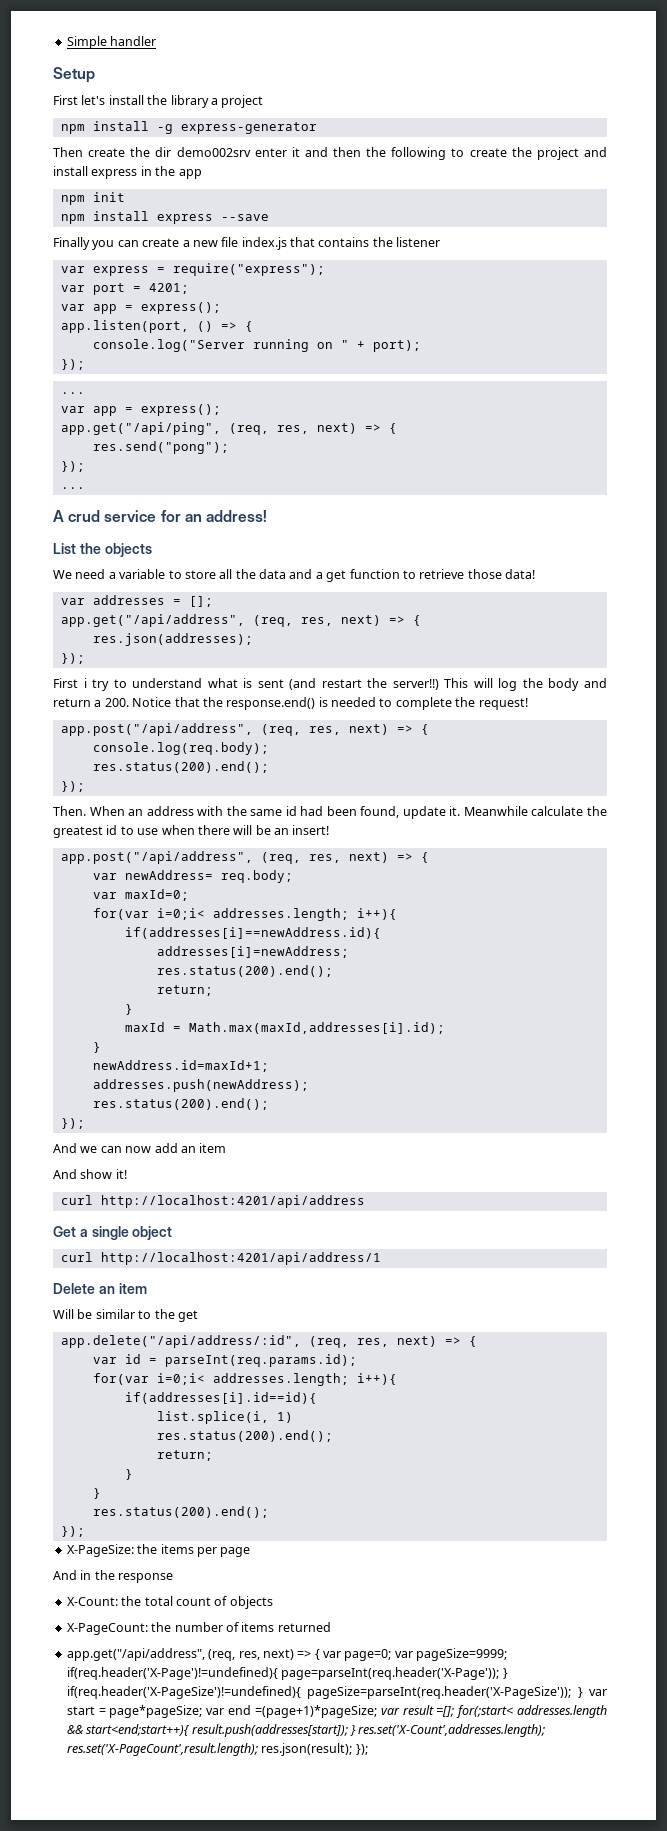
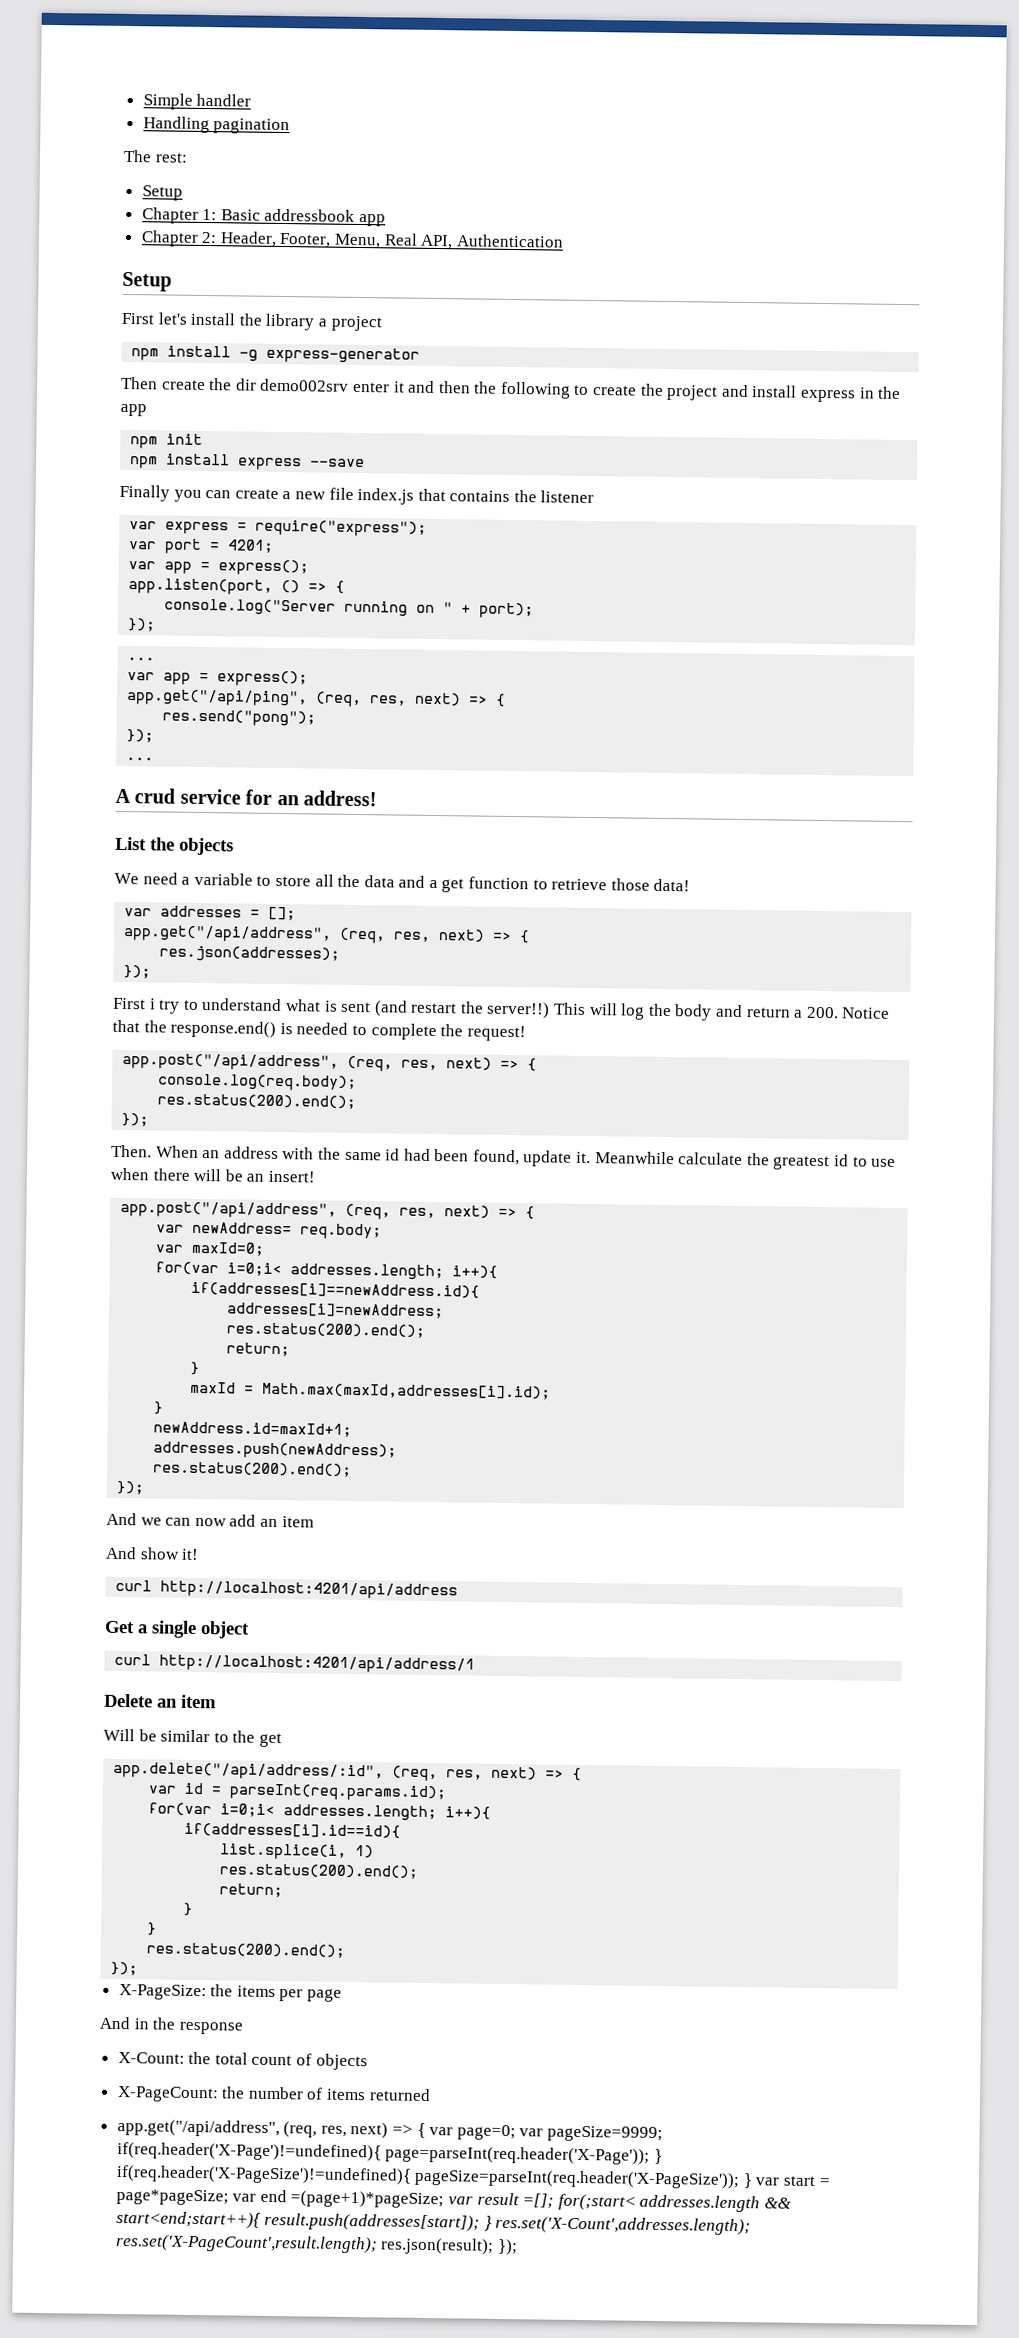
+ Handling pagination
+ The rest:
+ Setup
+ Chapter 1: Basic addressbook app
+ Chapter 2: Header, Footer, Menu, Real API, Authentication

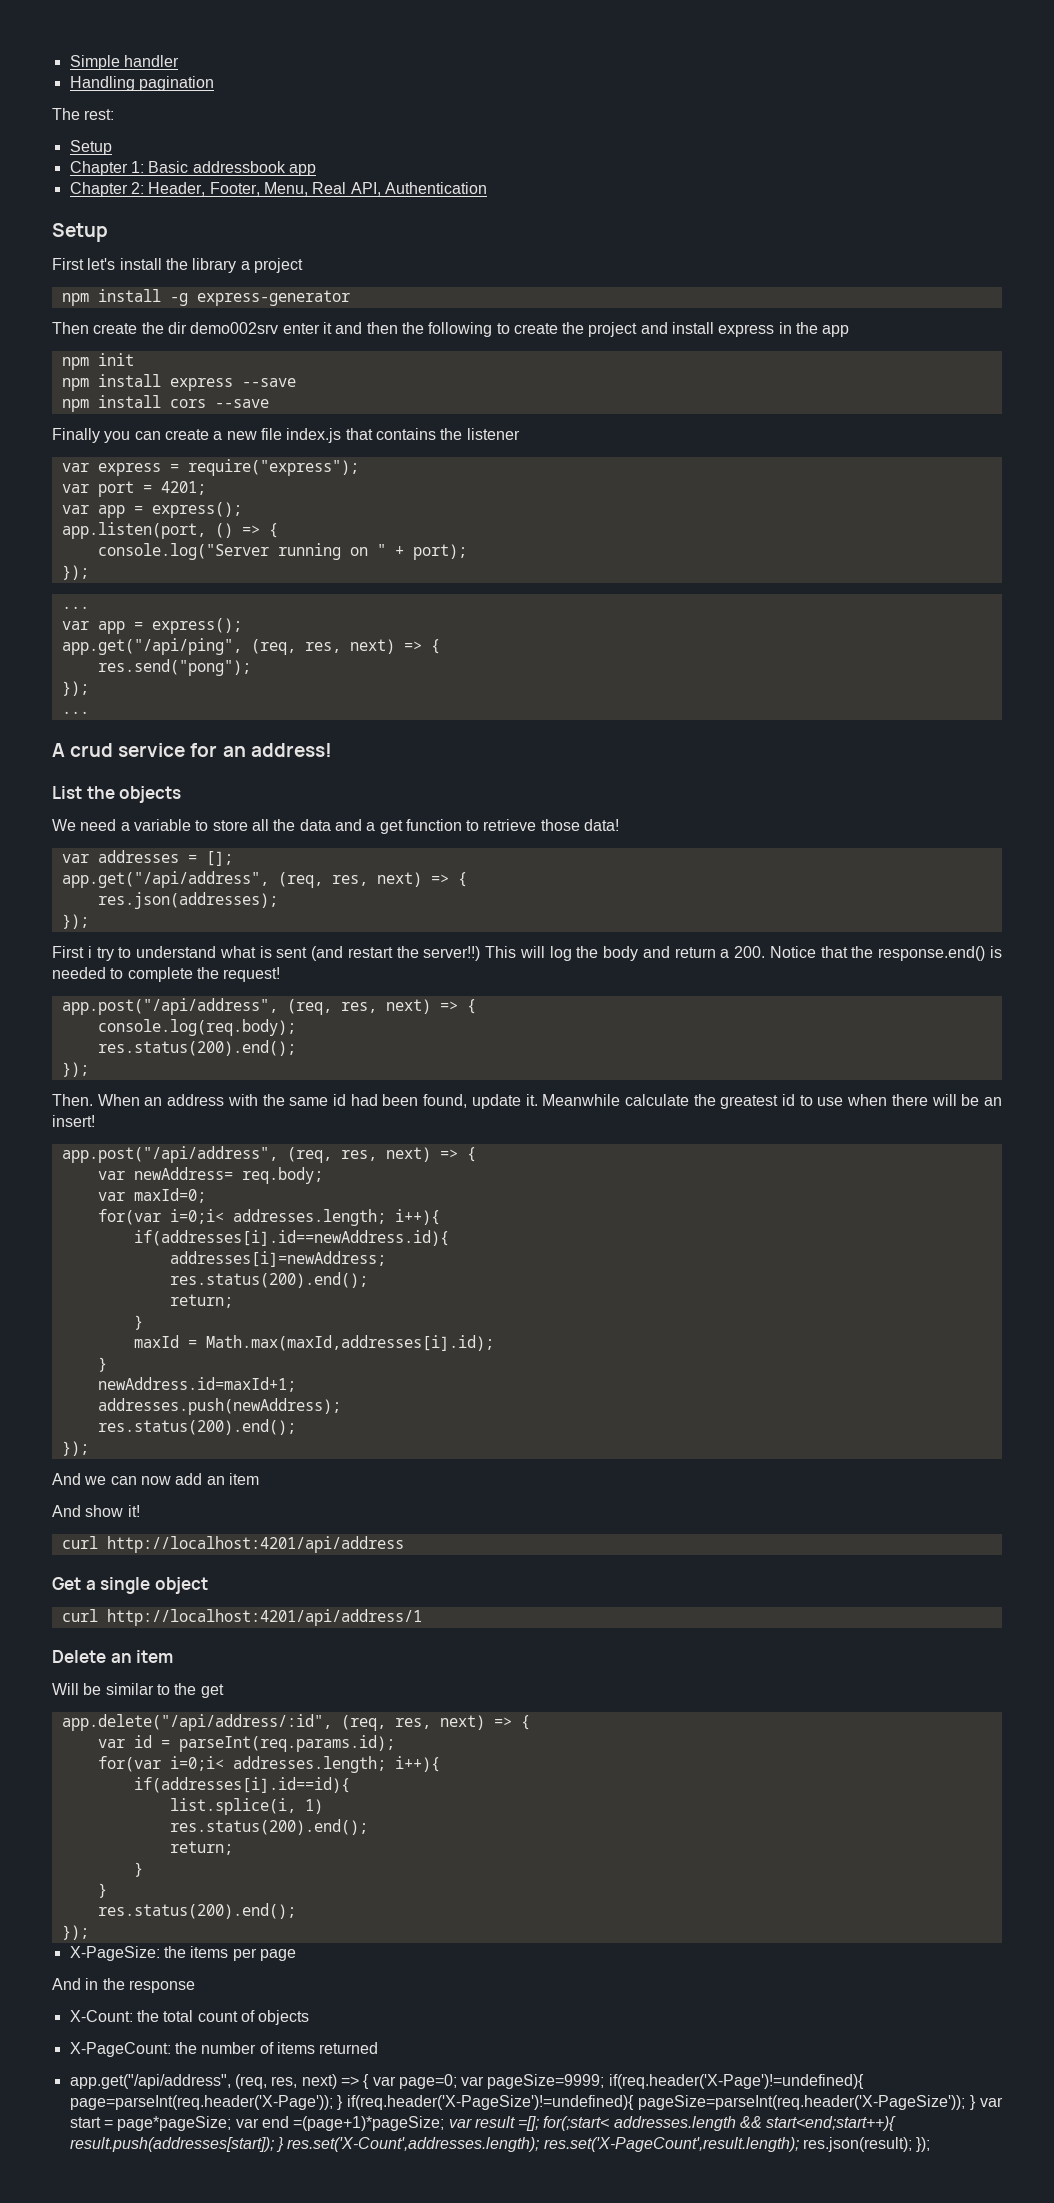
+ npm install cors --save
- if(addresses[i]==newAddress.id){
+ if(addresses[i].id==newAddress.id){

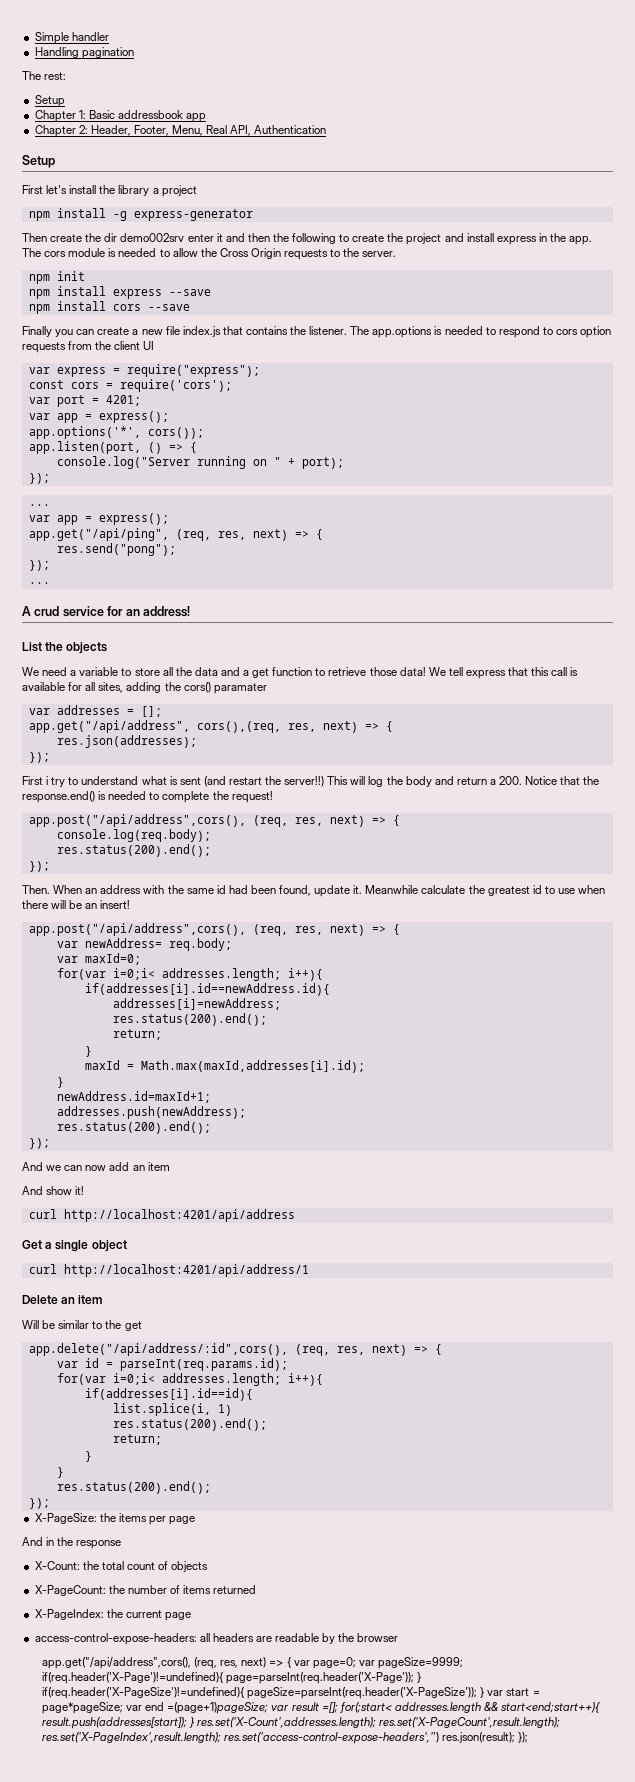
- Then create the dir demo002srv enter it and then the following to create the project and install express in the app
+ Then create the dir demo002srv enter it and then the following to create the project and install express in the app. The cors module is needed to allow the Cross Origin requests to the server.
- Finally you can create a new file index.js that contains the listener
+ Finally you can create a new file index.js that contains the listener. The app.options is needed to respond to cors option requests from the client UI
+ const cors = require('cors');
+ app.options('*', cors());
+ We tell express that this call is available for all sites, adding the cors() paramater
  var addresses = [];
- app.get("/api/address", (req, res, next) => {
+ app.get("/api/address", cors(),(req, res, next) => {
  This will log the body and return a 200. Notice that the response.end() is needed to complete the request!
- app.post("/api/address", (req, res, next) => {
+ app.post("/api/address",cors(), (req, res, next) => {
  Meanwhile calculate the greatest id to use when there will be an insert!
- app.post("/api/address", (req, res, next) => {
+ app.post("/api/address",cors(), (req, res, next) => {
- app.delete("/api/address/:id", (req, res, next) => {
+ app.delete("/api/address/:id",cors(), (req, res, next) => {
- app.get("/api/address", (req, res, next) => { var page=0; var pageSize=9999; if(req.header('X-Page')!=undefined){ page=parseInt(req.header('X-Page')); } if(req.header('X-PageSize')!=undefined){ pageSize=parseInt(req.header('X-PageSize')); } var start = page*pageSize; var end =(page+1)*pageSize; var result =[]; for(;start< addresses.length && start<end;start++){ result.push(addresses[start]); } res.set('X-Count',addresses.length); res.set('X-PageCount',result.length); res.json(result); });
+ X-PageIndex: the current page
+ access-control-expose-headers: all headers are readable by the browser
+ app.get("/api/address",cors(), (req, res, next) => { var page=0; var pageSize=9999; if(req.header('X-Page')!=undefined){ page=parseInt(req.header('X-Page')); } if(req.header('X-PageSize')!=undefined){ pageSize=parseInt(req.header('X-PageSize')); } var start = page*pageSize; var end =(page+1)pageSize; var result =[]; for(;start< addresses.length && start<end;start++){ result.push(addresses[start]); } res.set('X-Count',addresses.length); res.set('X-PageCount',result.length); res.set('X-PageIndex',result.length); res.set('access-control-expose-headers','') res.json(result); });

